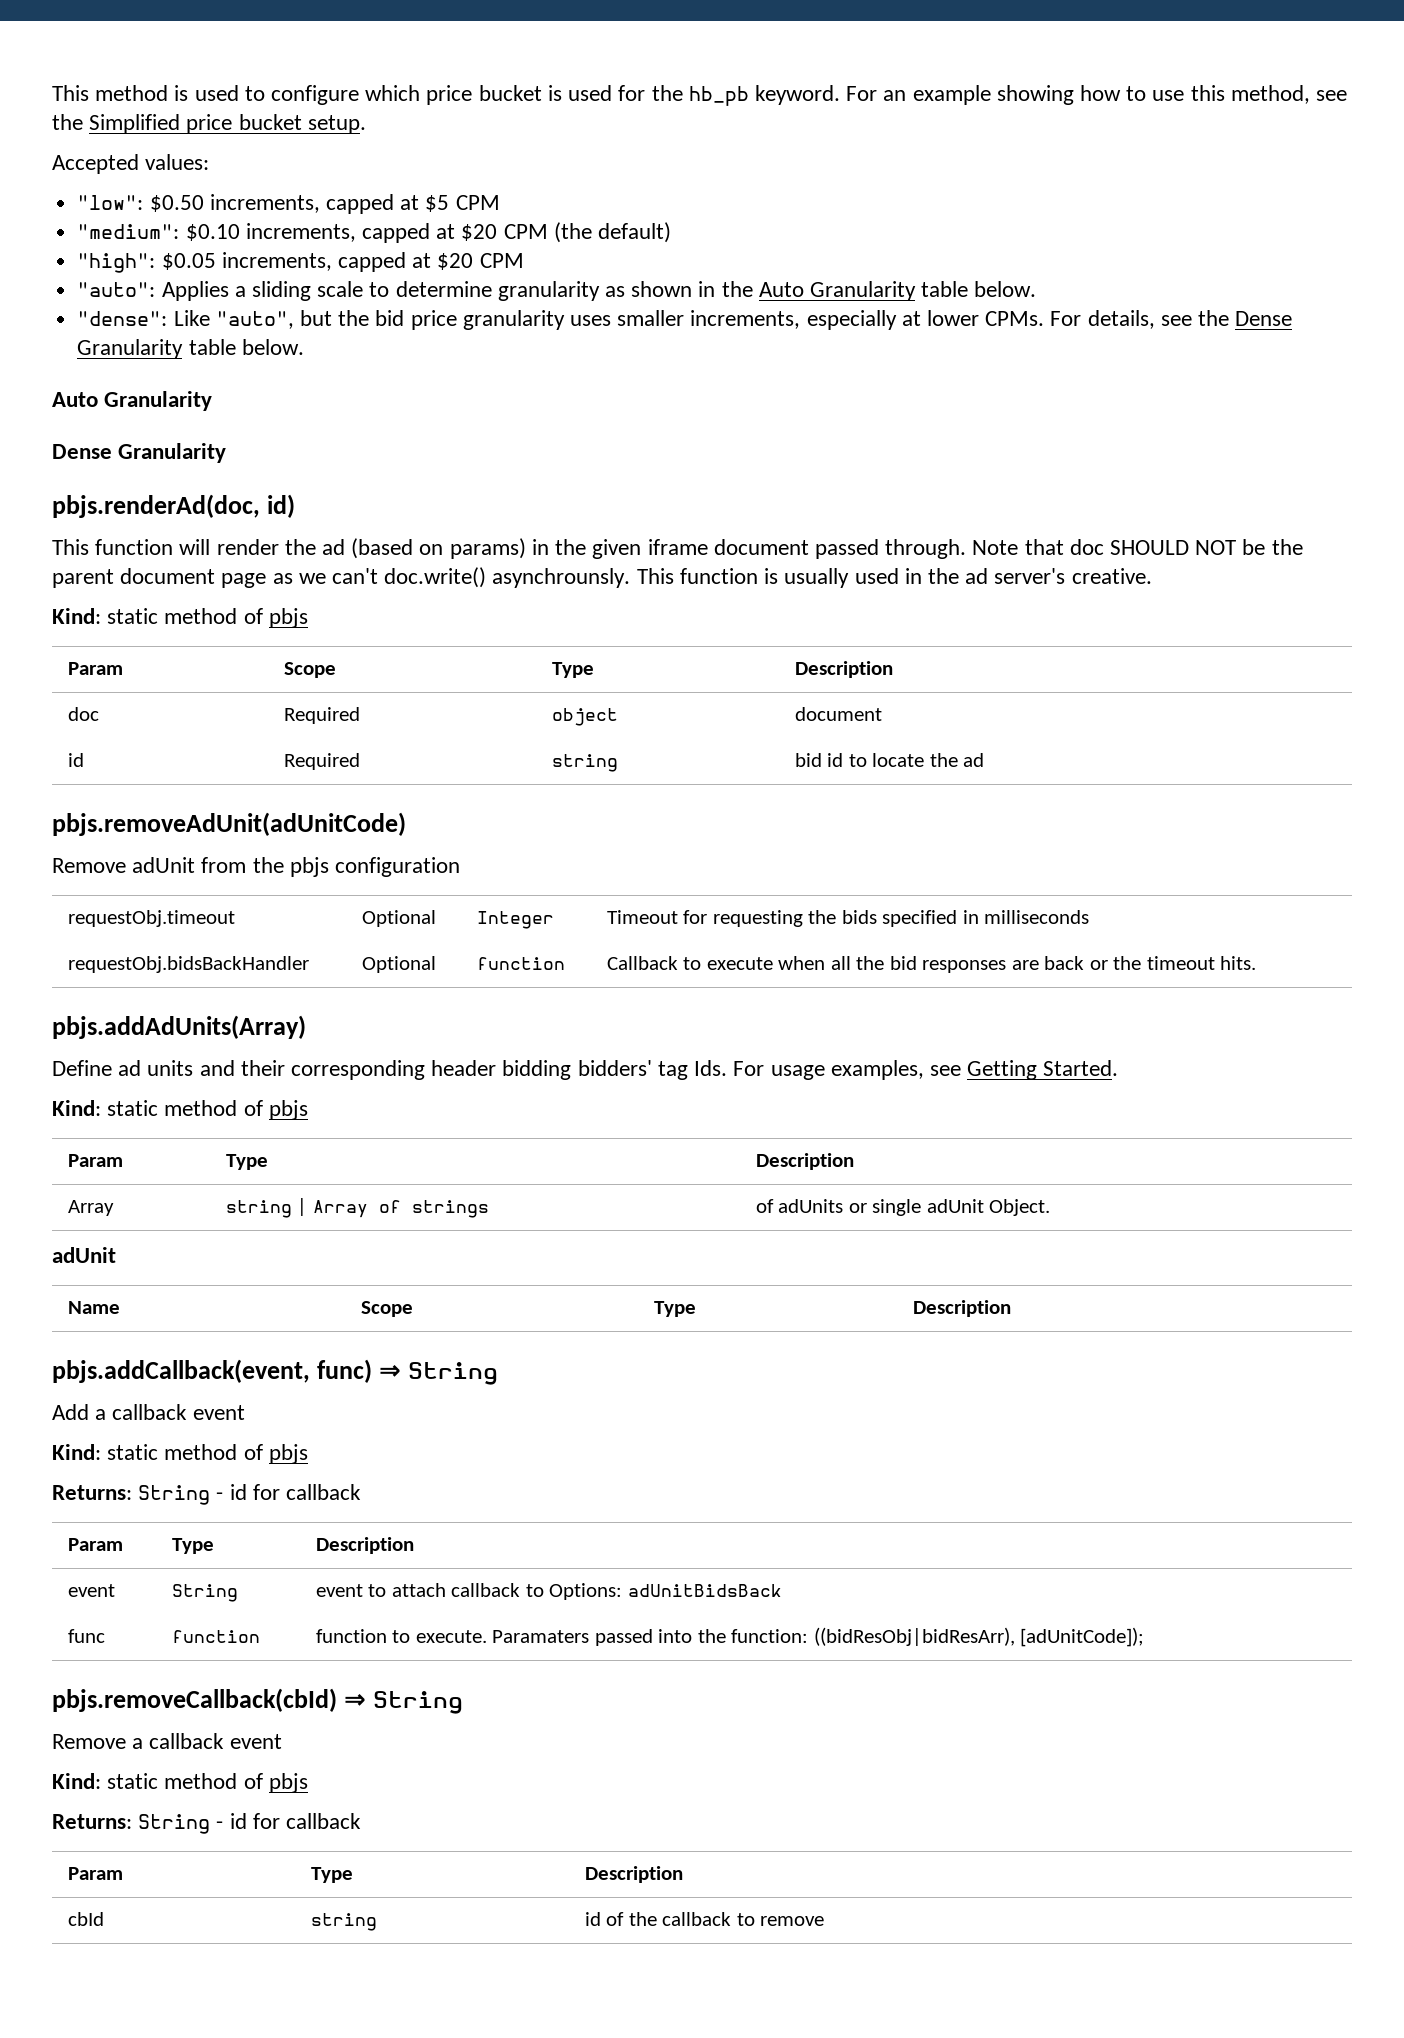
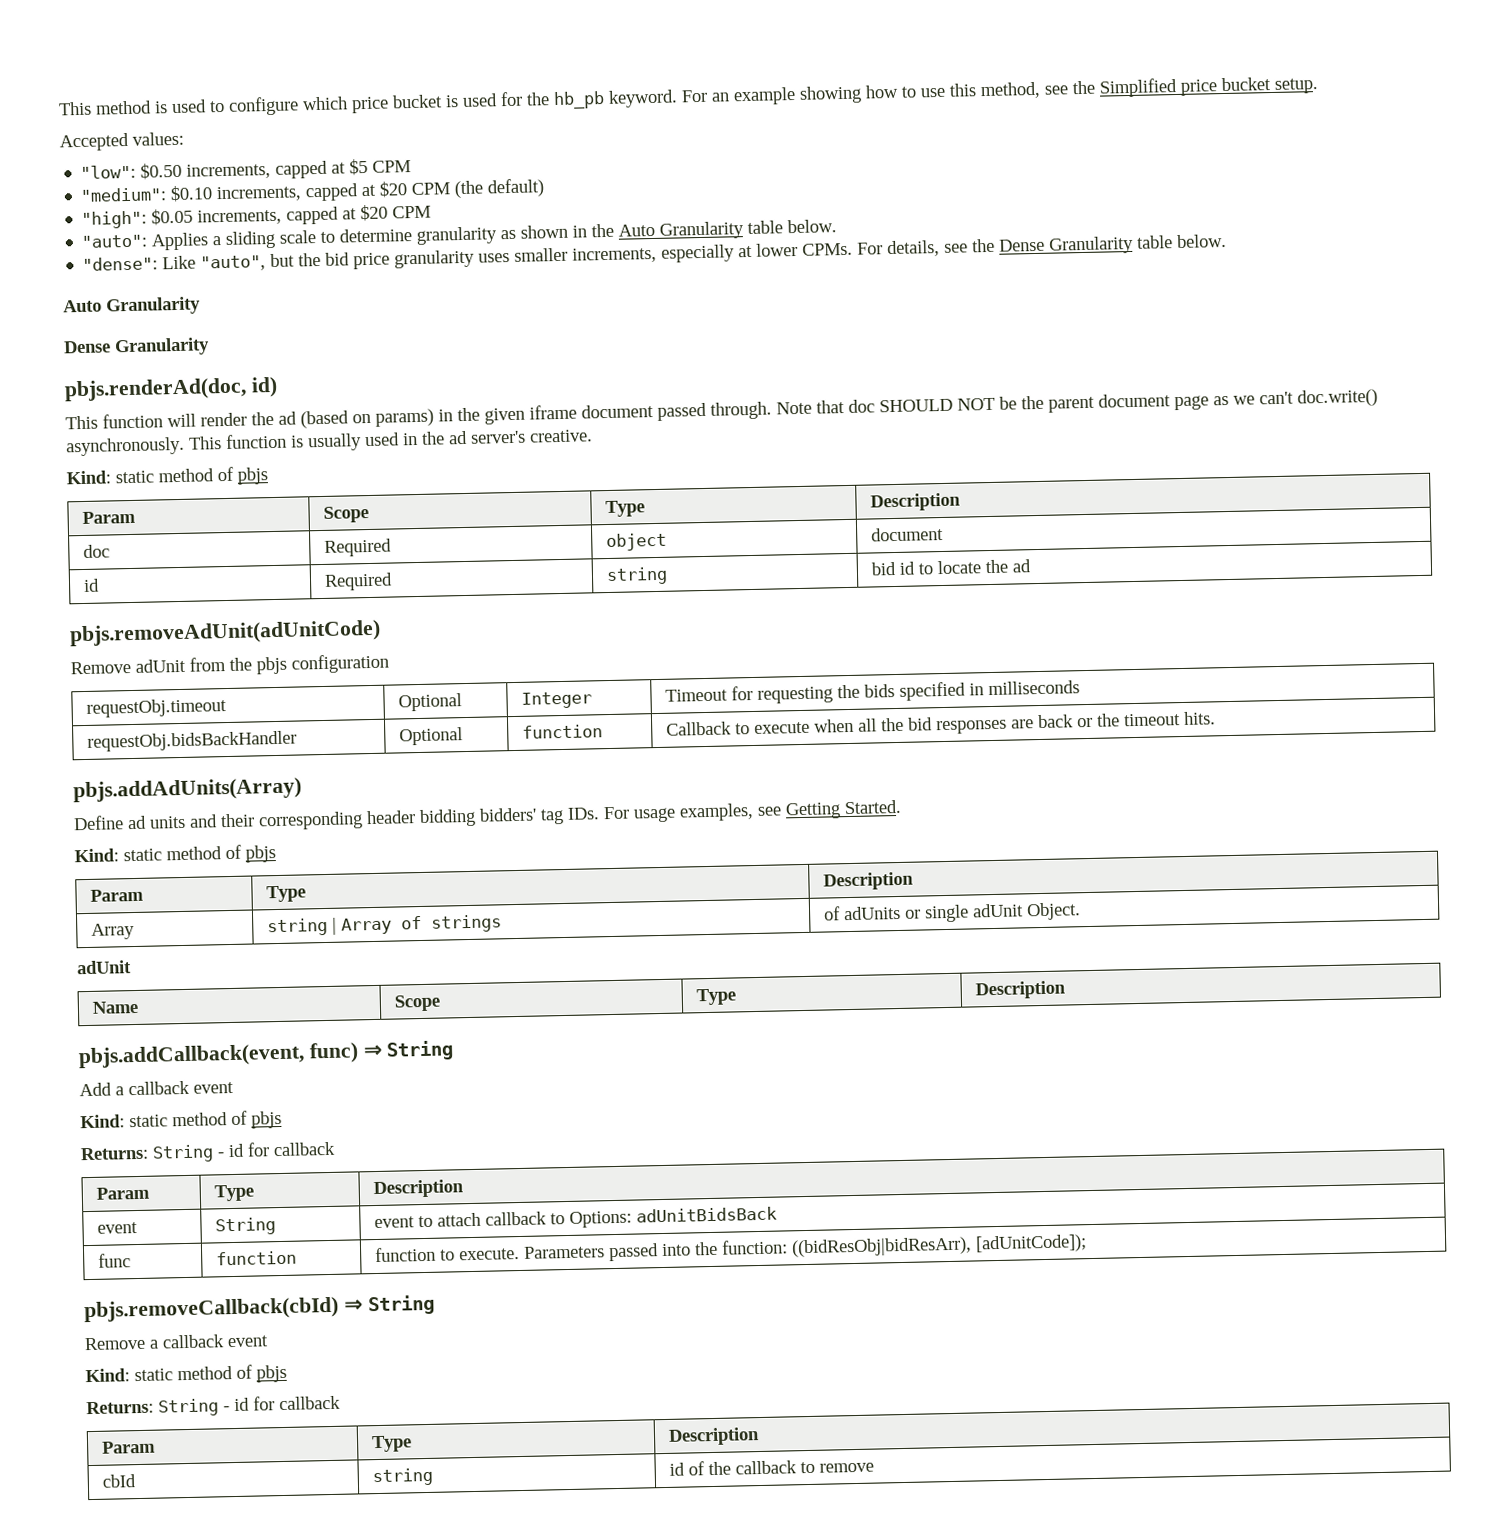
- Note that doc SHOULD NOT be the parent document page as we can't doc.write() asynchrounsly.
+ Note that doc SHOULD NOT be the parent document page as we can't doc.write() asynchronously.
- Define ad units and their corresponding header bidding bidders' tag Ids. For usage examples, see Getting Started.
+ Define ad units and their corresponding header bidding bidders' tag IDs. For usage examples, see Getting Started.
- func | function | function to execute. Paramaters passed into the function: ((bidResObj|bidResArr), [adUnitCode]);
+ func | function | function to execute. Parameters passed into the function: ((bidResObj|bidResArr), [adUnitCode]);

